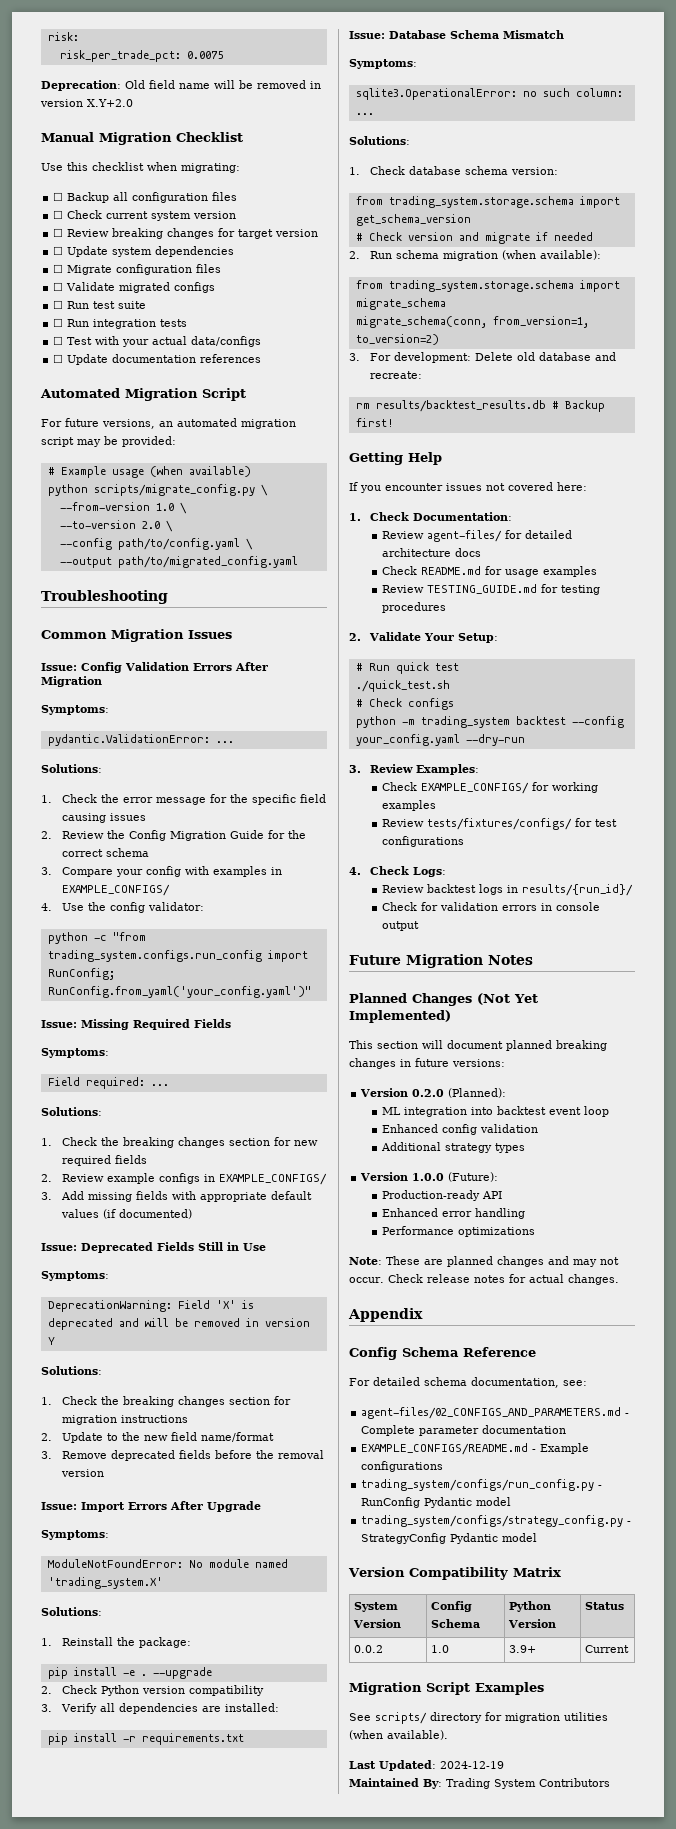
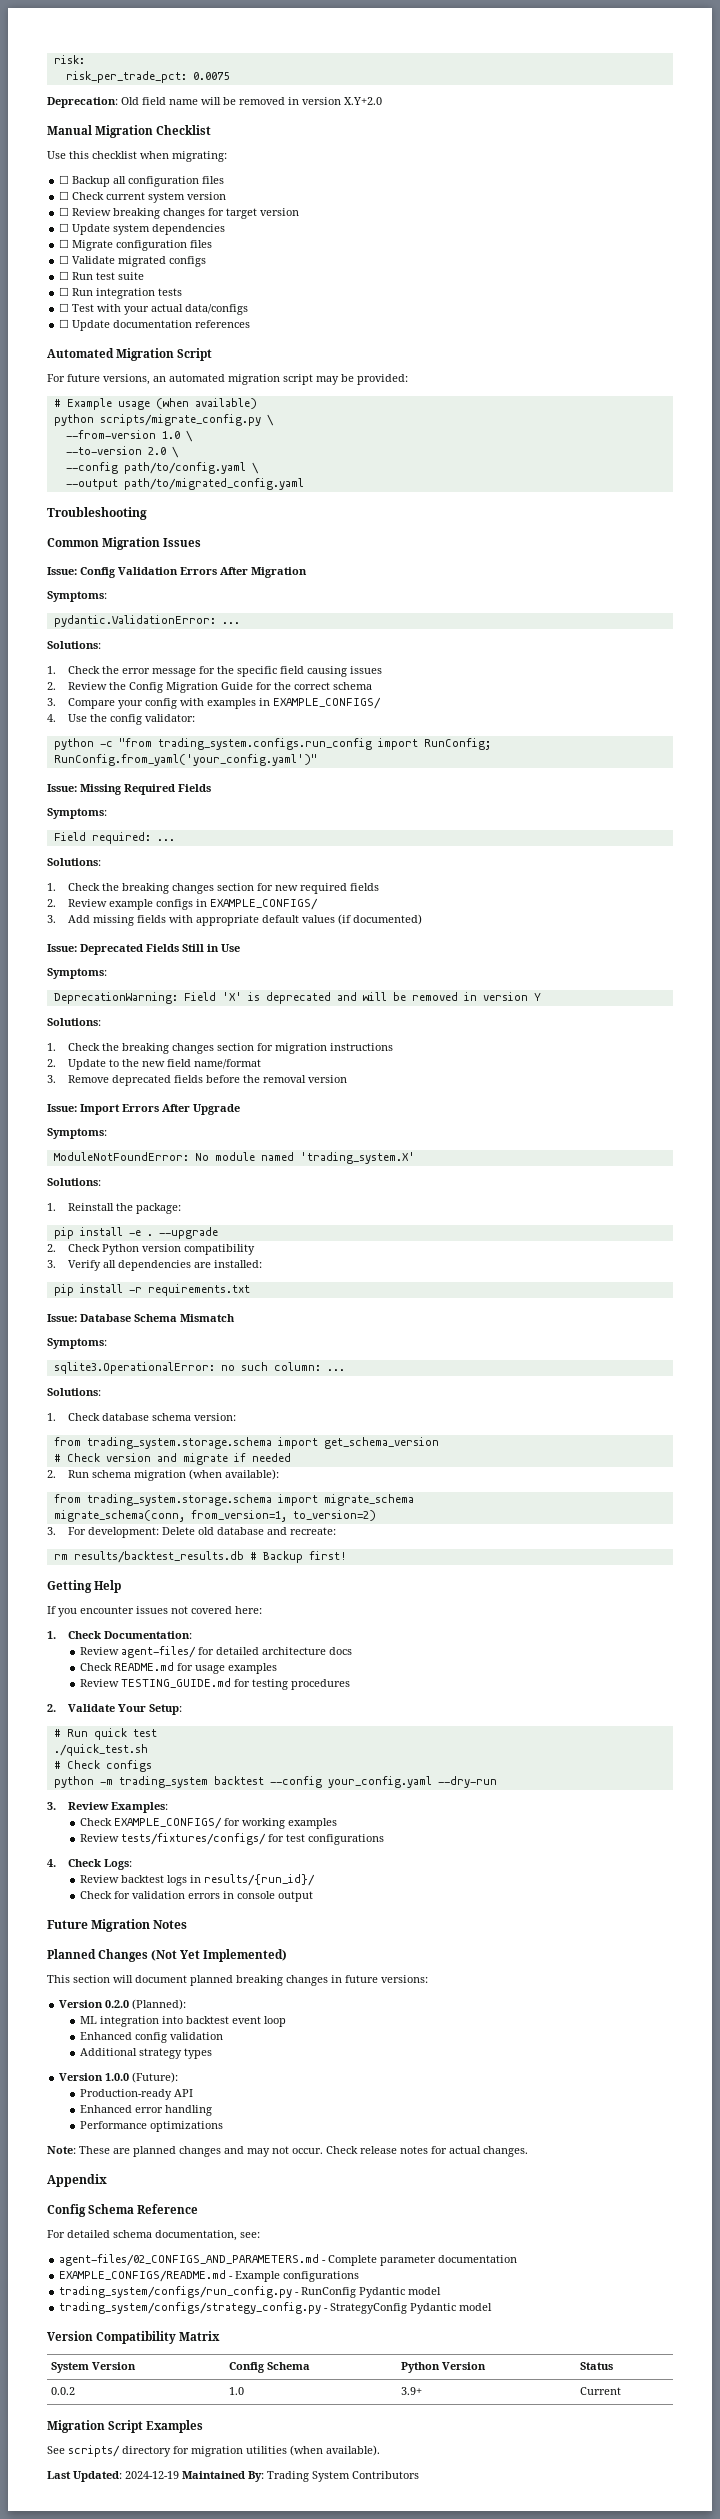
- Last Updated: 2024-12-19
- Maintained By: Trading System Contributors
+ Last Updated: 2024-12-19 Maintained By: Trading System Contributors

